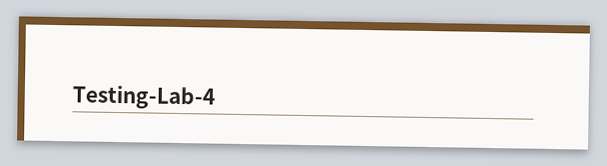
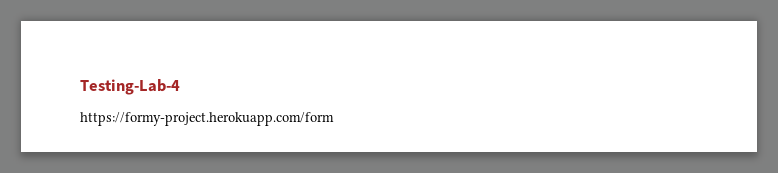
+ https://formy-project.herokuapp.com/form

